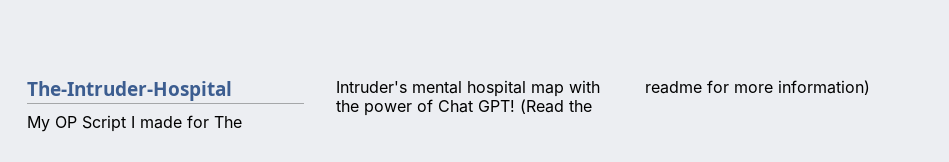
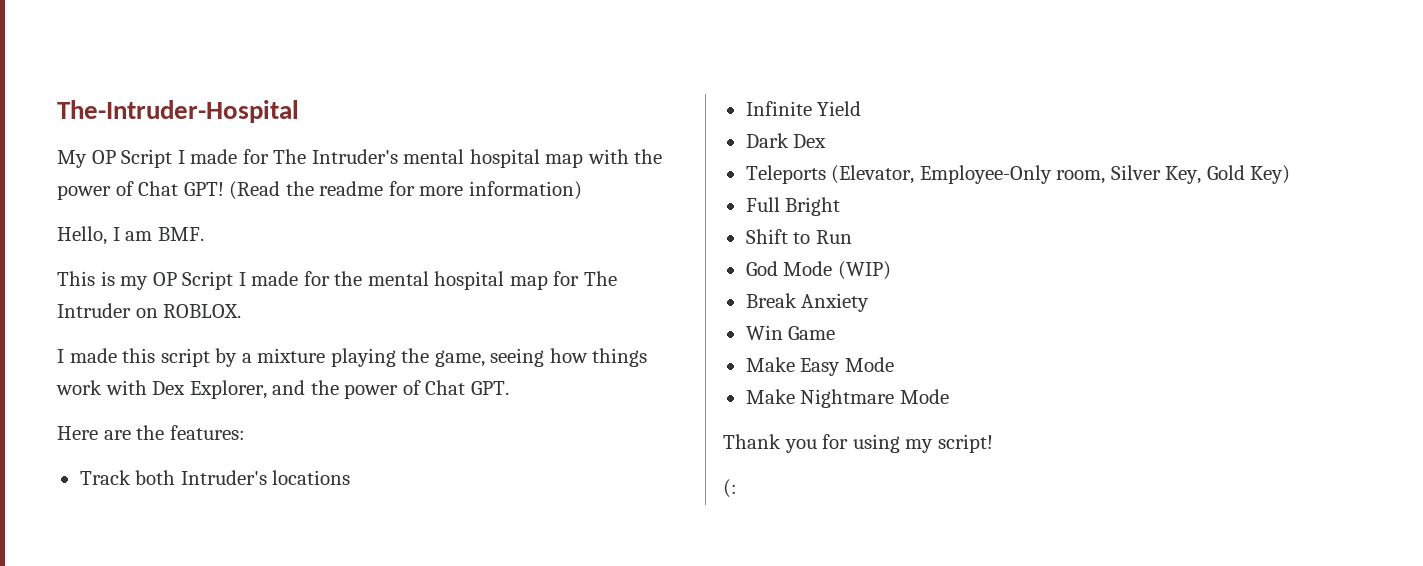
+ Hello, I am BMF.
+ This is my OP Script I made for the mental hospital map for The Intruder on ROBLOX.
+ I made this script by a mixture playing the game, seeing how things work with Dex Explorer, and the power of Chat GPT.
+ Here are the features:
+ Track both Intruder's locations
+ Infinite Yield
+ Dark Dex
+ Teleports (Elevator, Employee-Only room, Silver Key, Gold Key)
+ Full Bright
+ Shift to Run
+ God Mode (WIP)
+ Break Anxiety
+ Win Game
+ Make Easy Mode
+ Make Nightmare Mode
+ Thank you for using my script!
+ (:

